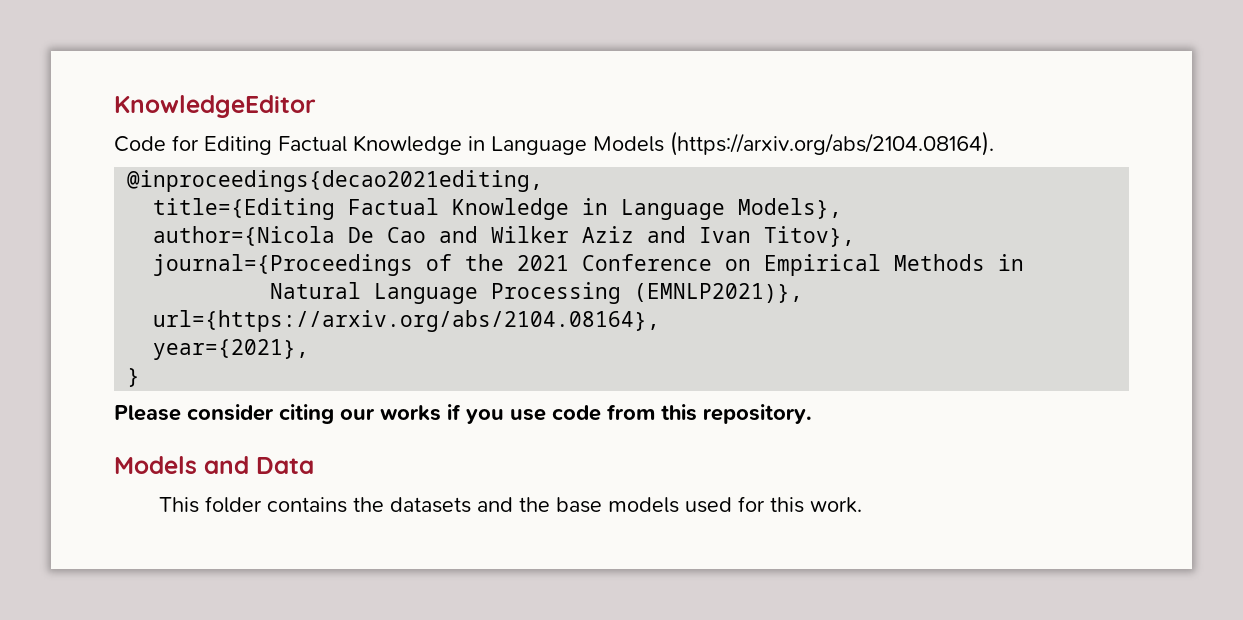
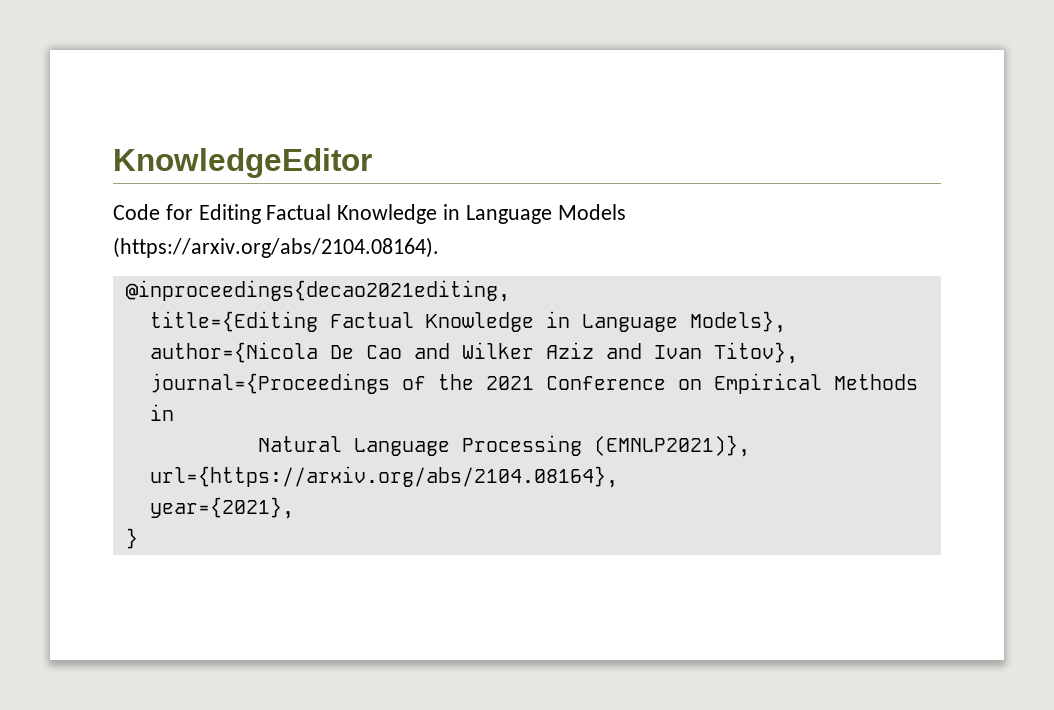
- Please consider citing our works if you use code from this repository.
- Models and Data
- This folder contains the datasets and the base models used for this work.

